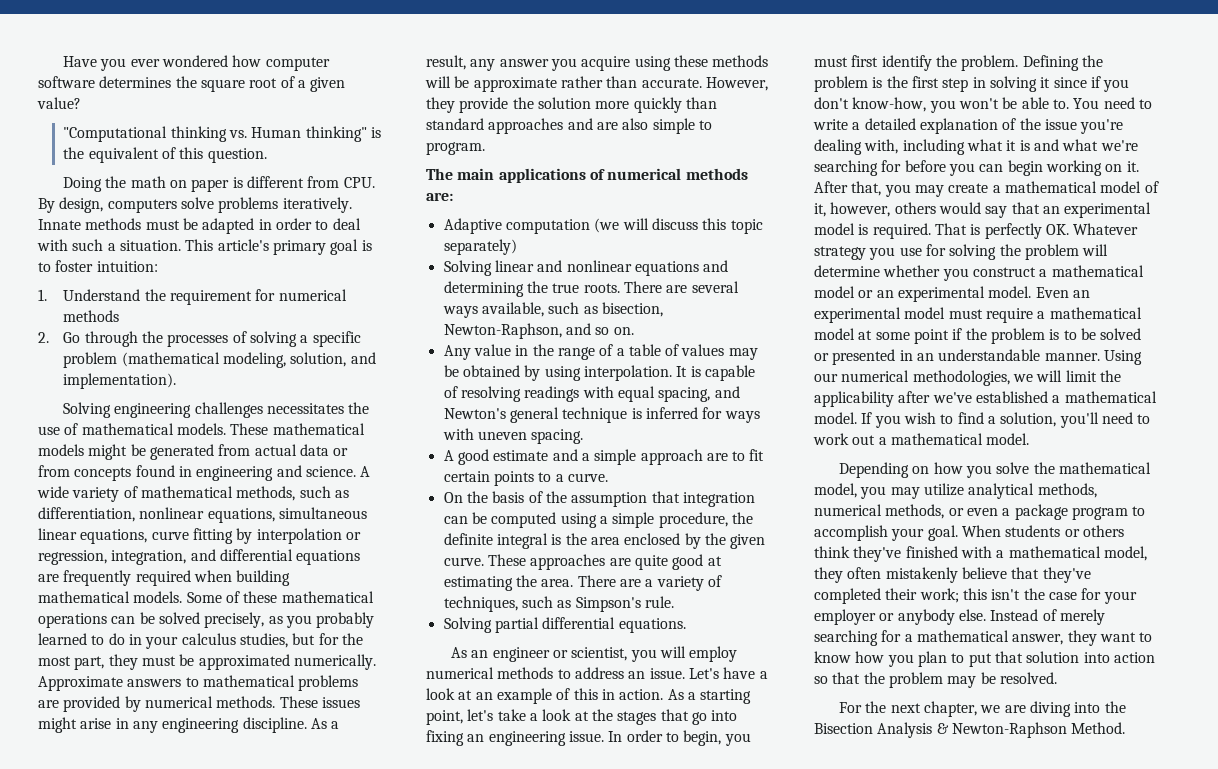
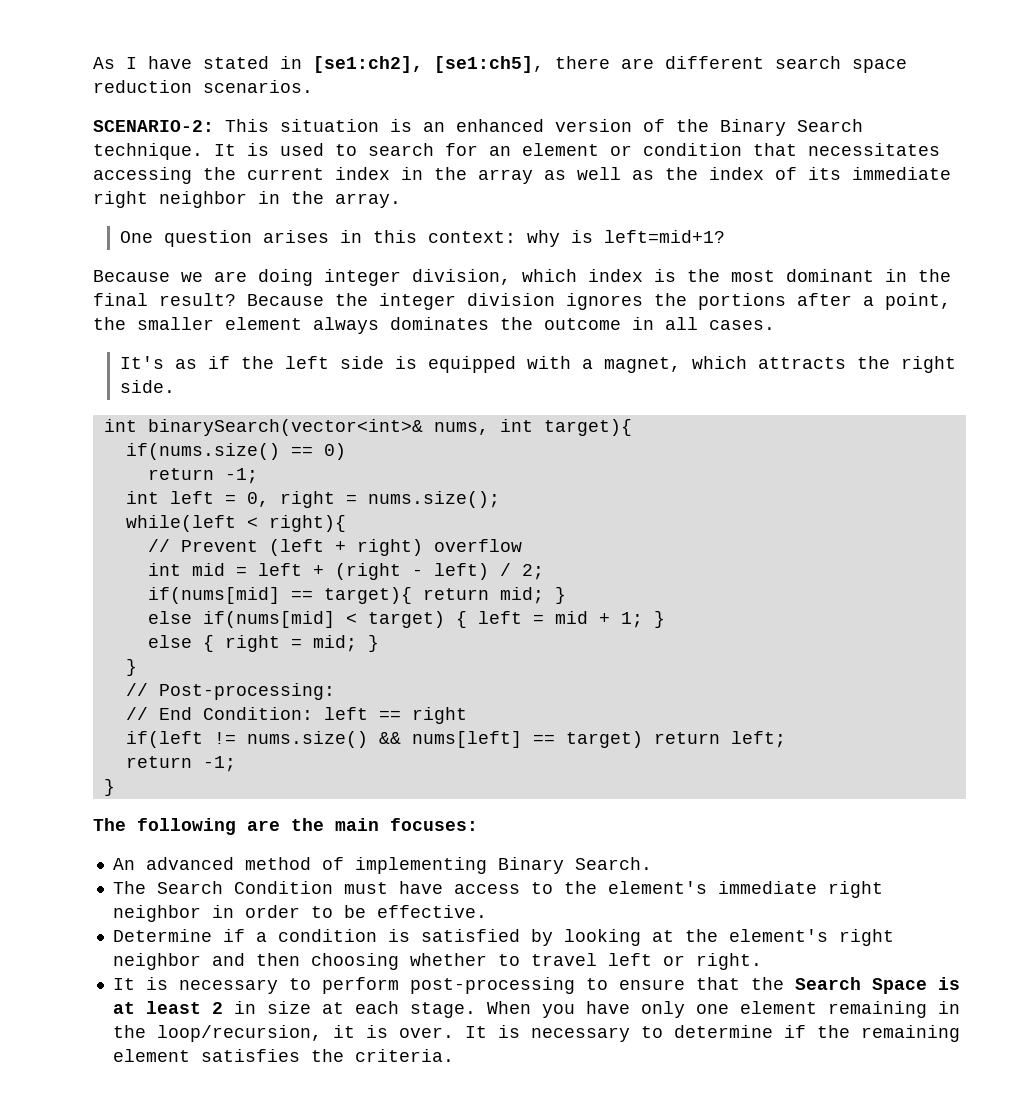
- Have you ever wondered how computer software determines the square root of a given value?
- "Computational thinking vs. Human thinking" is the equivalent of this question.
- Doing the math on paper is different from CPU. By design, computers solve problems iteratively. Innate methods must be adapted in order to deal with such a situation. This article's primary goal is to foster intuition:
- 1. Understand the requirement for numerical methods
- 2. Go through the processes of solving a specific problem (mathematical modeling, solution, and implementation).
- Solving engineering challenges necessitates the use of mathematical models. These mathematical models might be generated from actual data or from concepts found in engineering and science. A wide variety of mathematical methods, such as differentiation, nonlinear equations, simultaneous linear equations, curve fitting by interpolation or regression, integration, and differential equations are frequently required when building mathematical models. Some of these mathematical operations can be solved precisely, as you probably learned to do in your calculus studies, but for the most part, they must be approximated numerically. Approximate answers to mathematical problems are provided by numerical methods. These issues might arise in any engineering discipline. As a result, any answer you acquire using these methods will be approximate rather than accurate. However, they provide the solution more quickly than standard approaches and are also simple to program.
- The main applications of numerical methods are:
- Adaptive computation (we will discuss this topic separately)
- Solving linear and nonlinear equations and determining the true roots. There are several ways available, such as bisection, Newton-Raphson, and so on.
- Any value in the range of a table of values may be obtained by using interpolation. It is capable of resolving readings with equal spacing, and Newton's general technique is inferred for ways with uneven spacing.
- A good estimate and a simple approach are to fit certain points to a curve.
- On the basis of the assumption that integration can be computed using a simple procedure, the definite integral is the area enclosed by the given curve. These approaches are quite good at estimating the area. There are a variety of techniques, such as Simpson's rule.
- Solving partial differential equations.
- As an engineer or scientist, you will employ numerical methods to address an issue. Let's have a look at an example of this in action. As a starting point, let's take a look at the stages that go into fixing an engineering issue. In order to begin, you must first identify the problem. Defining the problem is the first step in solving it since if you don't know-how, you won't be able to. You need to write a detailed explanation of the issue you're dealing with, including what it is and what we're searching for before you can begin working on it. After that, you may create a mathematical model of it, however, others would say that an experimental model is required. That is perfectly OK. Whatever strategy you use for solving the problem will determine whether you construct a mathematical model or an experimental model. Even an experimental model must require a mathematical model at some point if the problem is to be solved or presented in an understandable manner. Using our numerical methodologies, we will limit the applicability after we've established a mathematical model. If you wish to find a solution, you'll need to work out a mathematical model.
- Depending on how you solve the mathematical model, you may utilize analytical methods, numerical methods, or even a package program to accomplish your goal. When students or others think they've finished with a mathematical model, they often mistakenly believe that they've completed their work; this isn't the case for your employer or anybody else. Instead of merely searching for a mathematical answer, they want to know how you plan to put that solution into action so that the problem may be resolved.
- For the next chapter, we are diving into the Bisection Analysis & Newton-Raphson Method.
+ As I have stated in [se1:ch2], [se1:ch5], there are different search space reduction scenarios.
+ SCENARIO-2: This situation is an enhanced version of the Binary Search technique. It is used to search for an element or condition that necessitates accessing the current index in the array as well as the index of its immediate right neighbor in the array.
+ One question arises in this context: why is left=mid+1?
+ Because we are doing integer division, which index is the most dominant in the final result? Because the integer division ignores the portions after a point, the smaller element always dominates the outcome in all cases.
+ It's as if the left side is equipped with a magnet, which attracts the right side.
+ int binarySearch(vector<int>& nums, int target){
+ if(nums.size() == 0)
+ return -1;
+ int left = 0, right = nums.size();
+ while(left < right){
+ // Prevent (left + right) overflow
+ int mid = left + (right - left) / 2;
+ if(nums[mid] == target){ return mid; }
+ else if(nums[mid] < target) { left = mid + 1; }
+ else { right = mid; }
+ }
+ // Post-processing:
+ // End Condition: left == right
+ if(left != nums.size() && nums[left] == target) return left;
+ return -1;
+ }
+ The following are the main focuses:
+ An advanced method of implementing Binary Search.
+ The Search Condition must have access to the element's immediate right neighbor in order to be effective.
+ Determine if a condition is satisfied by looking at the element's right neighbor and then choosing whether to travel left or right.
+ It is necessary to perform post-processing to ensure that the Search Space is at least 2 in size at each stage. When you have only one element remaining in the loop/recursion, it is over. It is necessary to determine if the remaining element satisfies the criteria.

